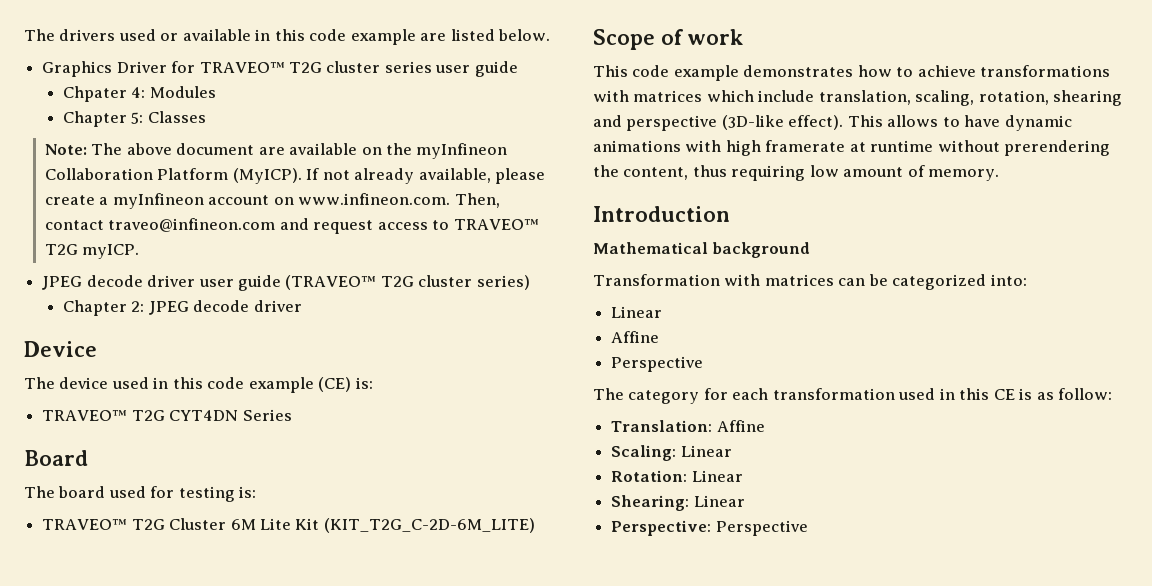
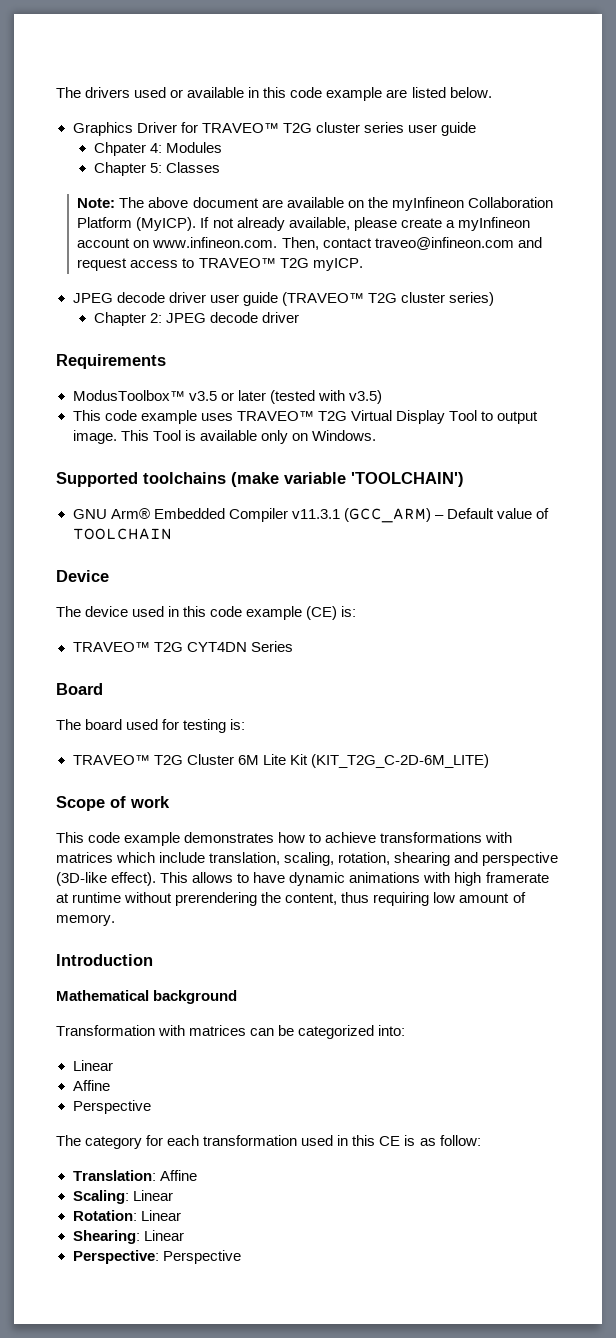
+ Requirements
+ ModusToolbox™ v3.5 or later (tested with v3.5)
+ This code example uses TRAVEO™ T2G Virtual Display Tool to output image. This Tool is available only on Windows.
+ Supported toolchains (make variable 'TOOLCHAIN')
+ GNU Arm® Embedded Compiler v11.3.1 (GCC_ARM) – Default value of TOOLCHAIN

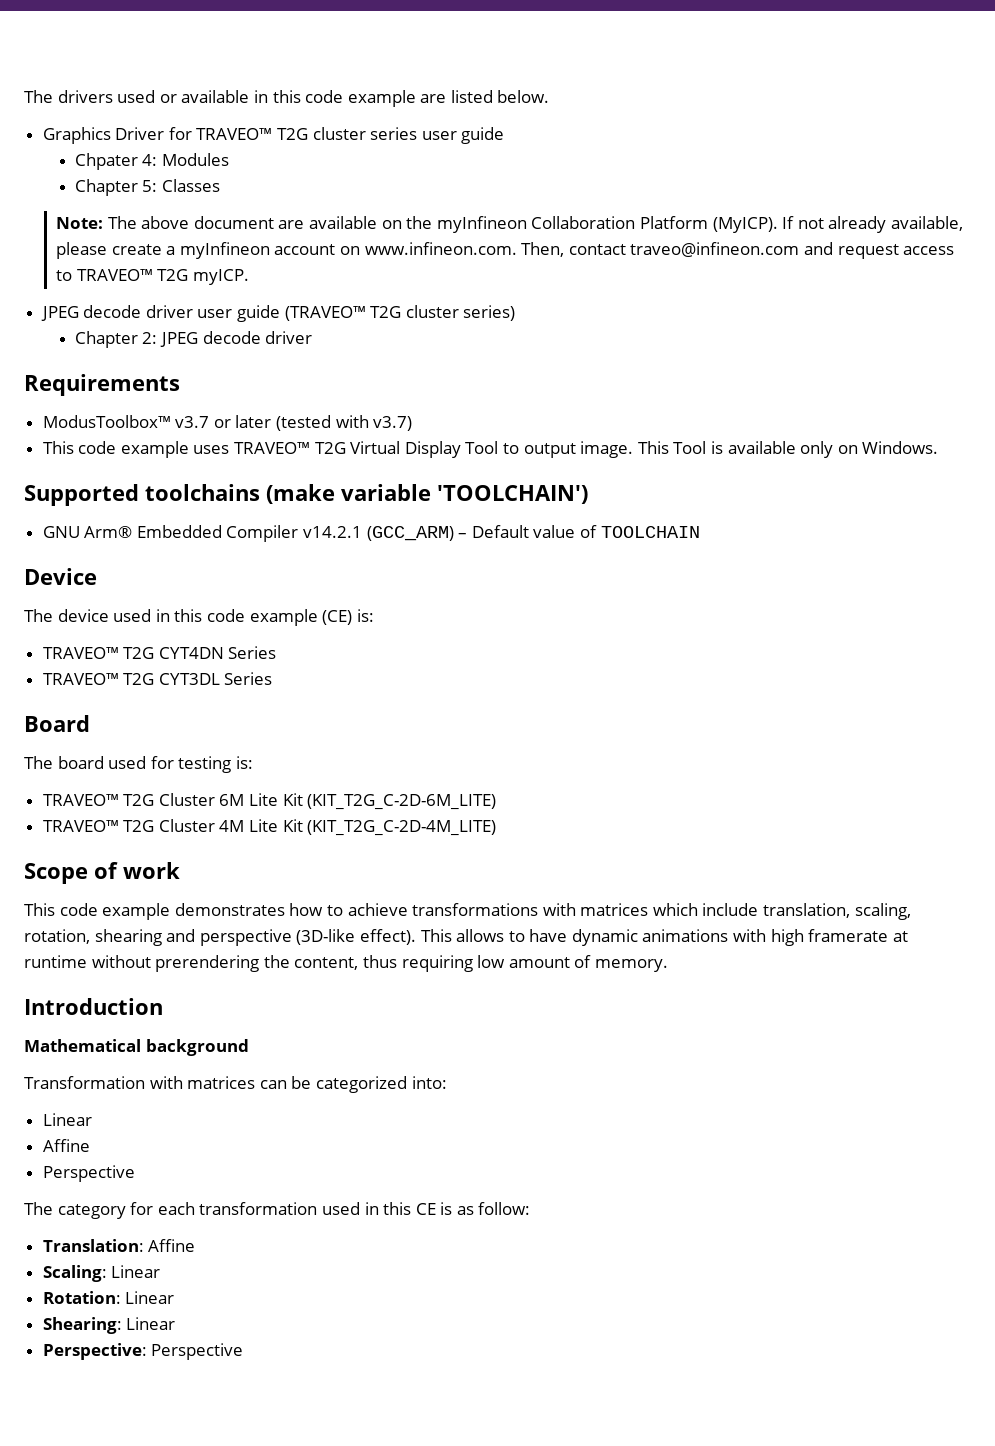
- ModusToolbox™ v3.5 or later (tested with v3.5)
+ ModusToolbox™ v3.7 or later (tested with v3.7)
- GNU Arm® Embedded Compiler v11.3.1 (GCC_ARM) – Default value of TOOLCHAIN
+ GNU Arm® Embedded Compiler v14.2.1 (GCC_ARM) – Default value of TOOLCHAIN
+ TRAVEO™ T2G CYT3DL Series
+ TRAVEO™ T2G Cluster 4M Lite Kit (KIT_T2G_C-2D-4M_LITE)

